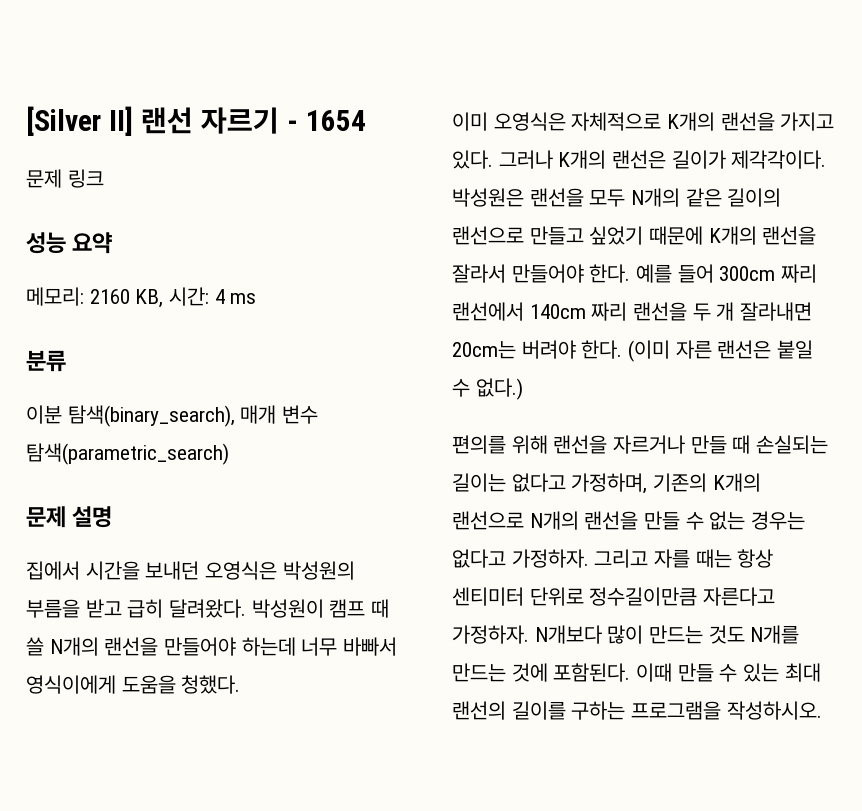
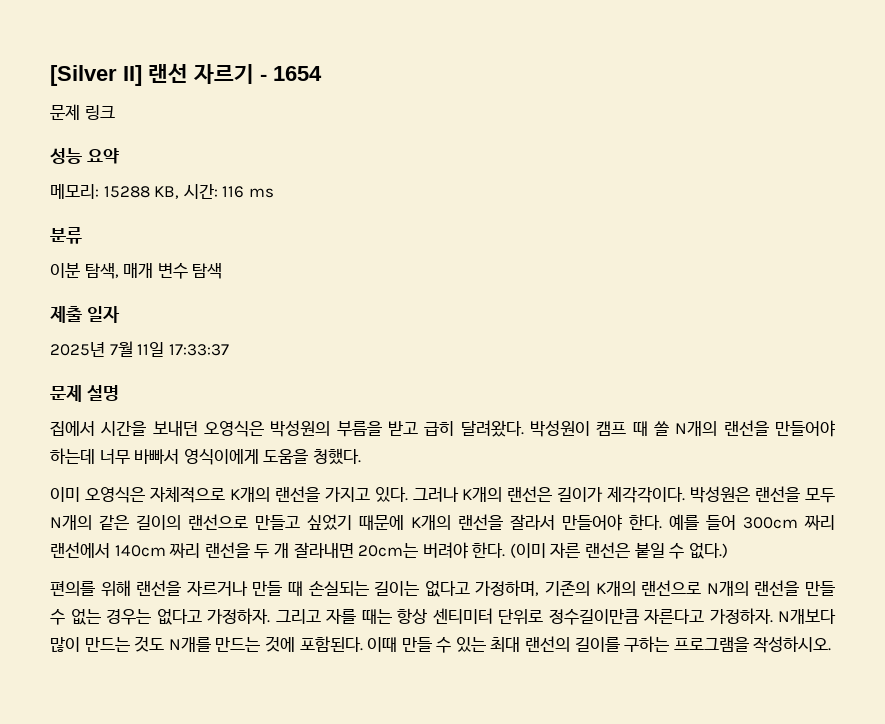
- 메모리: 2160 KB, 시간: 4 ms
+ 메모리: 15288 KB, 시간: 116 ms
- 이분 탐색(binary_search), 매개 변수 탐색(parametric_search)
+ 이분 탐색, 매개 변수 탐색
+ 제출 일자
+ 2025년 7월 11일 17:33:37

